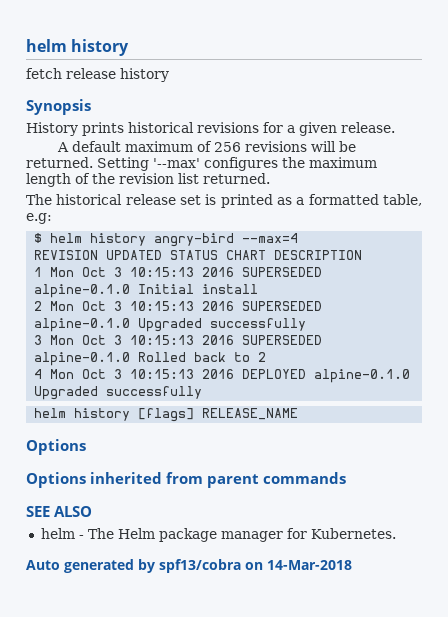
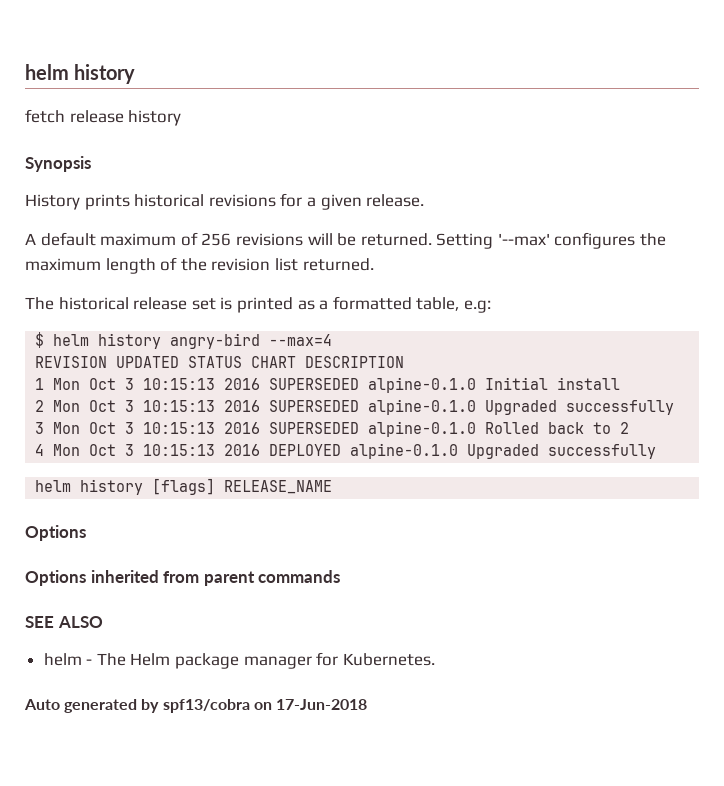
- Auto generated by spf13/cobra on 14-Mar-2018
+ Auto generated by spf13/cobra on 17-Jun-2018

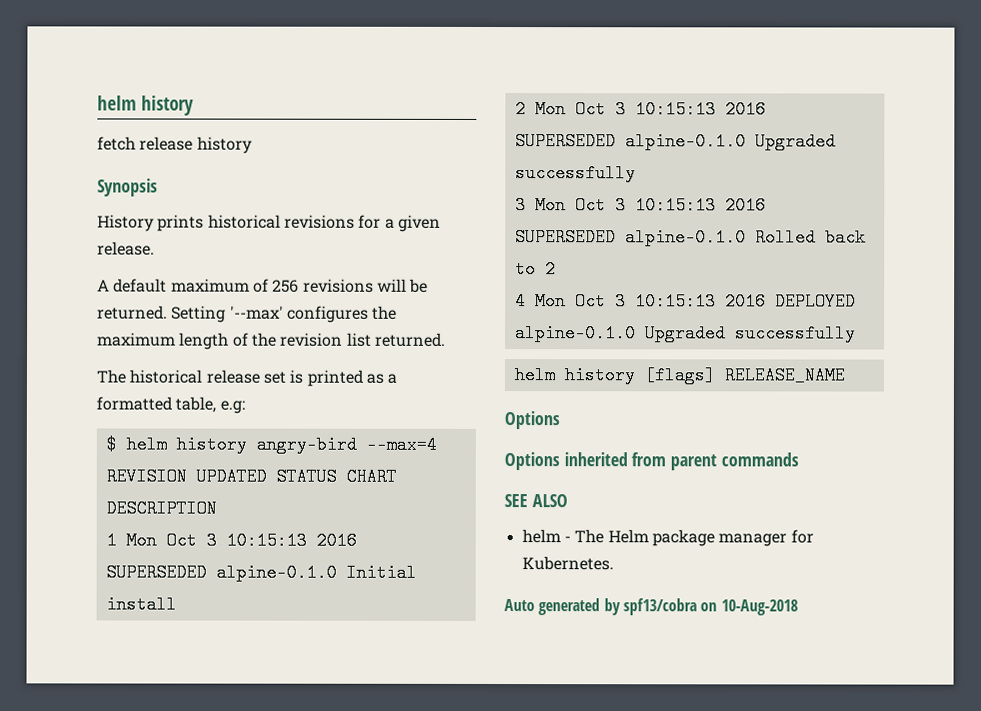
- Auto generated by spf13/cobra on 17-Jun-2018
+ Auto generated by spf13/cobra on 10-Aug-2018

